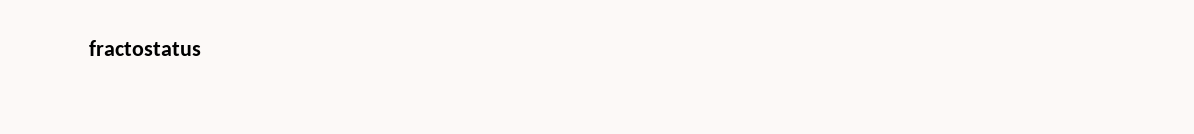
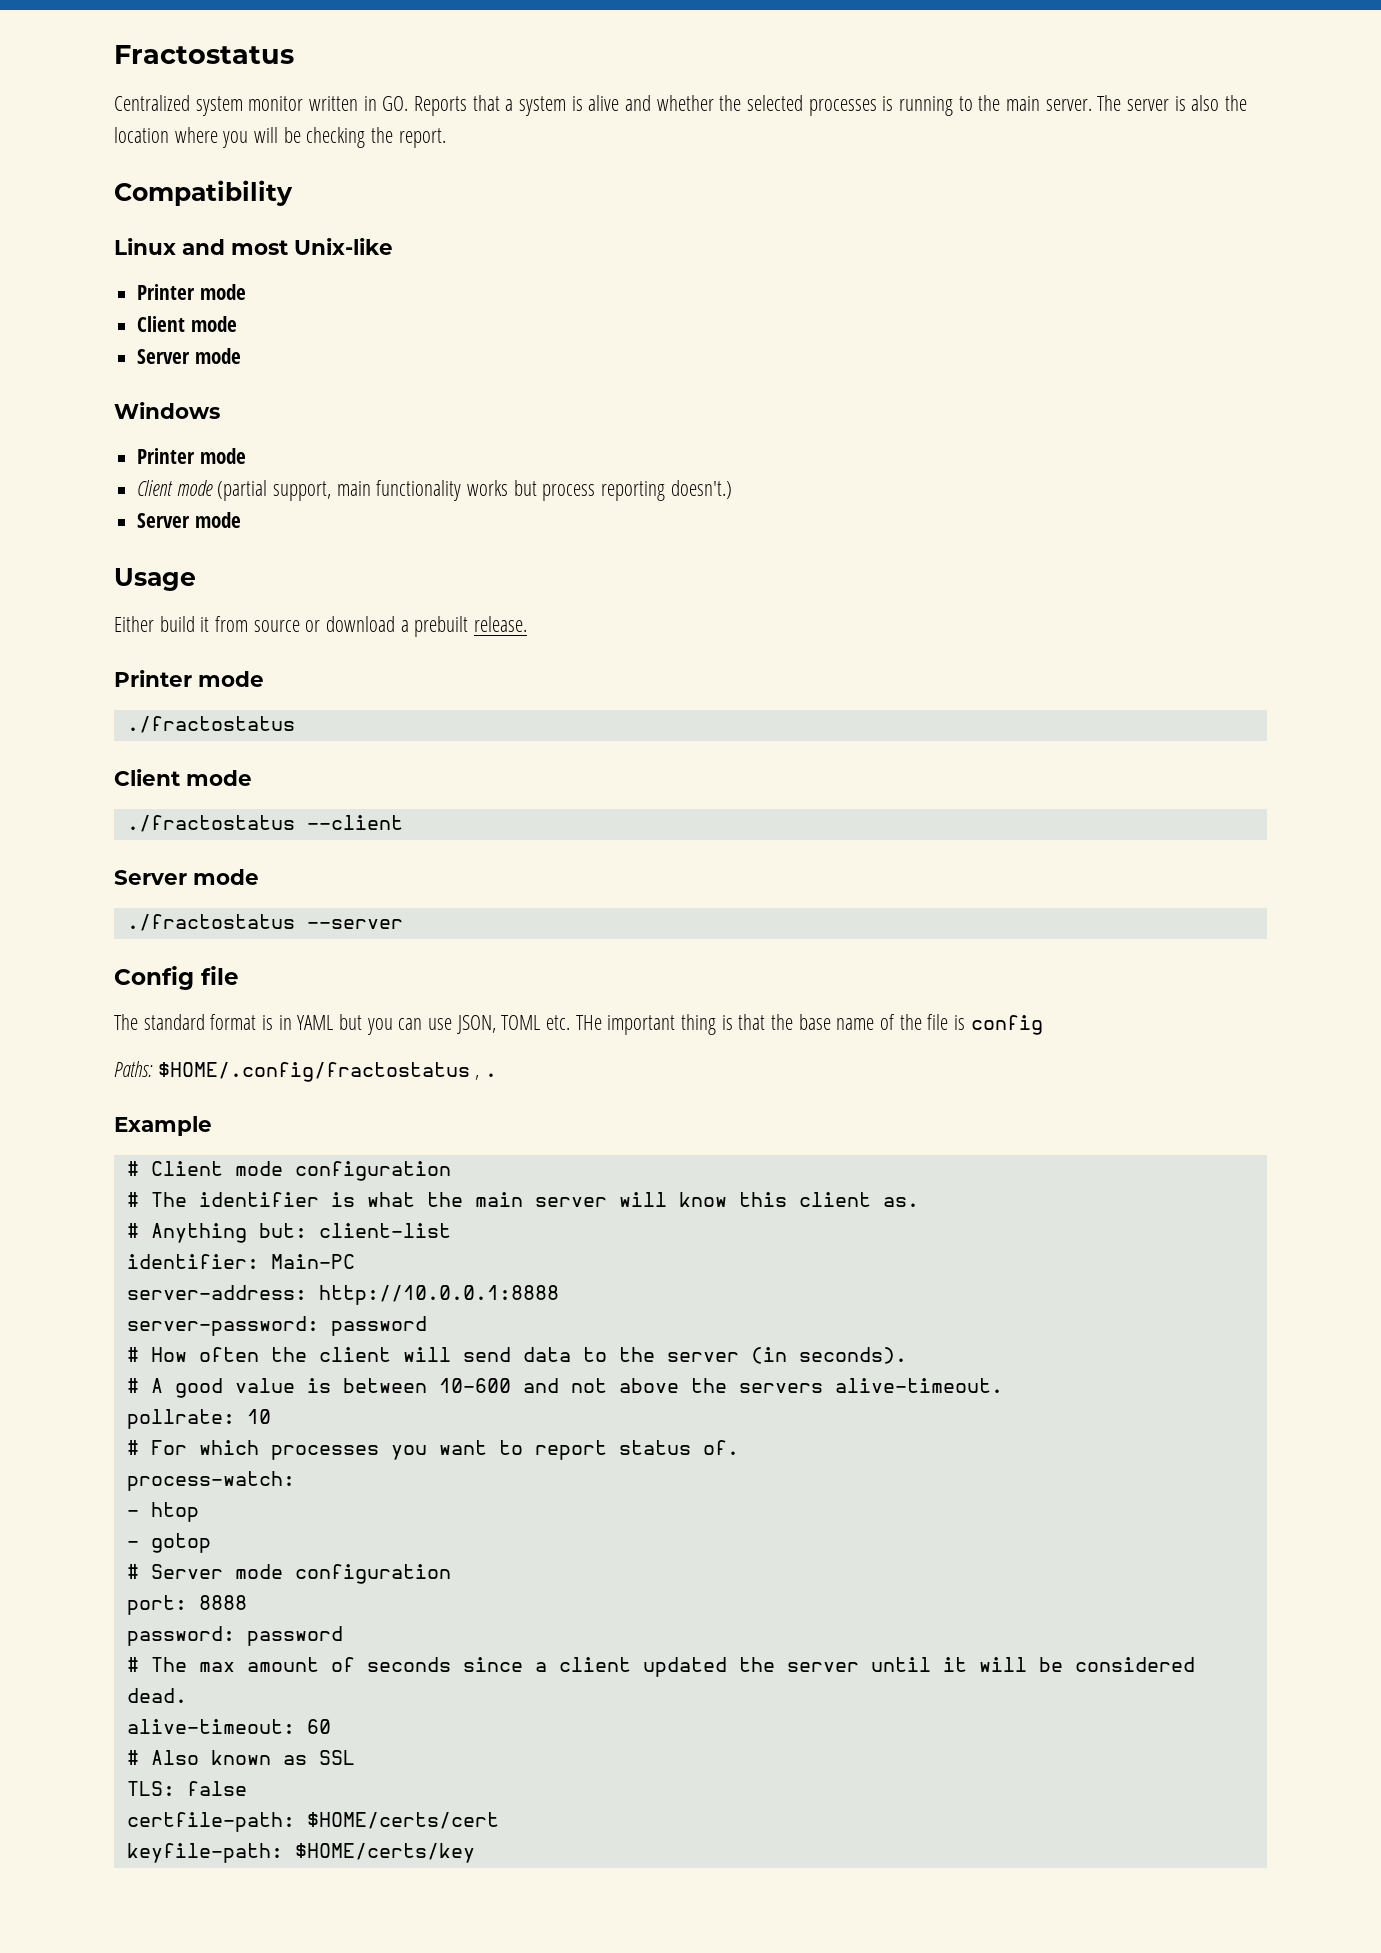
- fractostatus
+ Fractostatus
+ Centralized system monitor written in GO. Reports that a system is alive and whether the selected processes is running to the main server. The server is also the location where you will be checking the report.
+ Compatibility
+ Linux and most Unix-like
+ Printer mode
+ Client mode
+ Server mode
+ Windows
+ Printer mode
+ Client mode (partial support, main functionality works but process reporting doesn't.)
+ Server mode
+ Usage
+ Either build it from source or download a prebuilt release.
+ Printer mode
+ ./fractostatus
+ Client mode
+ ./fractostatus --client
+ Server mode
+ ./fractostatus --server
+ Config file
+ The standard format is in YAML but you can use JSON, TOML etc. THe important thing is that the base name of the file is config
+ Paths: $HOME/.config/fractostatus , .
+ Example
+ # Client mode configuration
+ # The identifier is what the main server will know this client as.
+ # Anything but: client-list
+ identifier: Main-PC
+ server-address: http://10.0.0.1:8888
+ server-password: password
+ # How often the client will send data to the server (in seconds).
+ # A good value is between 10-600 and not above the servers alive-timeout.
+ pollrate: 10
+ # For which processes you want to report status of.
+ process-watch:
+ - htop
+ - gotop
+ # Server mode configuration
+ port: 8888
+ password: password
+ # The max amount of seconds since a client updated the server until it will be considered dead.
+ alive-timeout: 60
+ # Also known as SSL
+ TLS: false
+ certfile-path: $HOME/certs/cert
+ keyfile-path: $HOME/certs/key

